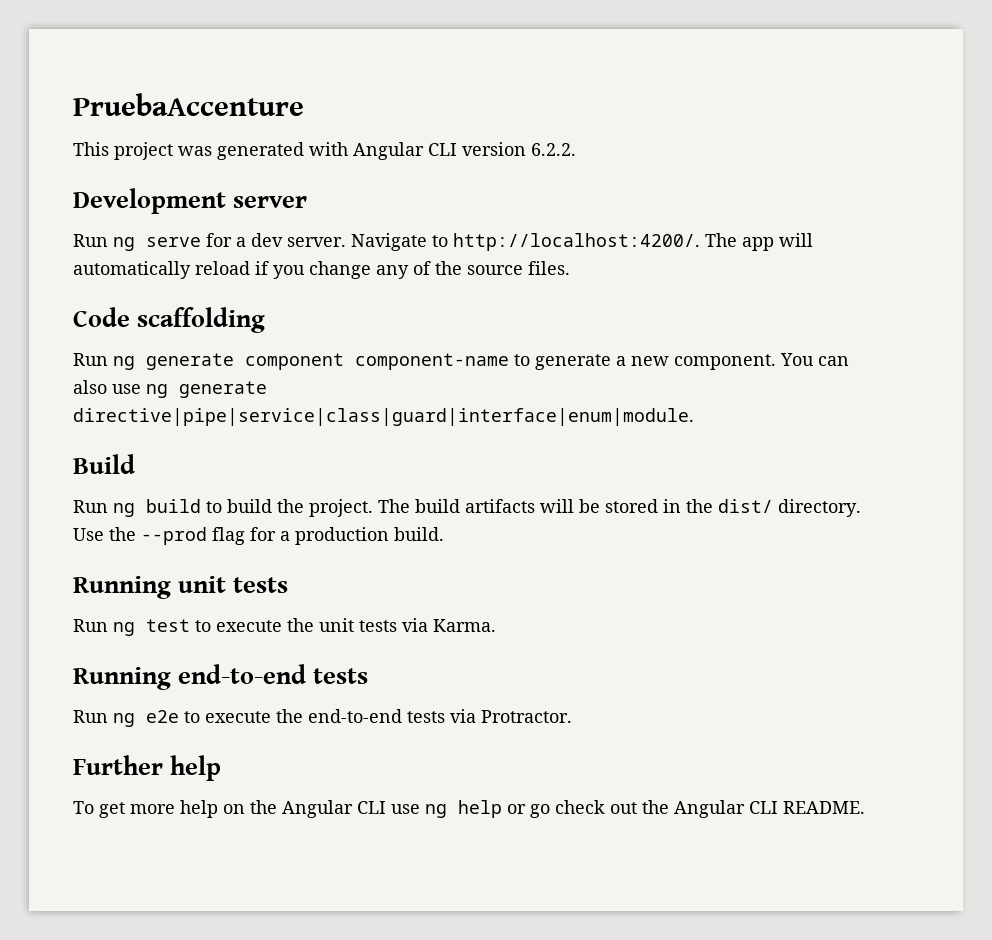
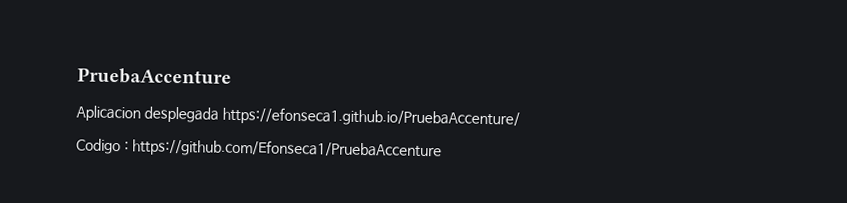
- This project was generated with Angular CLI version 6.2.2.
- Development server
- Run ng serve for a dev server. Navigate to http://localhost:4200/. The app will automatically reload if you change any of the source files.
- Code scaffolding
- Run ng generate component component-name to generate a new component. You can also use ng generate directive|pipe|service|class|guard|interface|enum|module.
- Build
- Run ng build to build the project. The build artifacts will be stored in the dist/ directory. Use the --prod flag for a production build.
- Running unit tests
- Run ng test to execute the unit tests via Karma.
- Running end-to-end tests
- Run ng e2e to execute the end-to-end tests via Protractor.
- Further help
- To get more help on the Angular CLI use ng help or go check out the Angular CLI README.
+ Aplicacion desplegada https://efonseca1.github.io/PruebaAccenture/
+ Codigo : https://github.com/Efonseca1/PruebaAccenture

